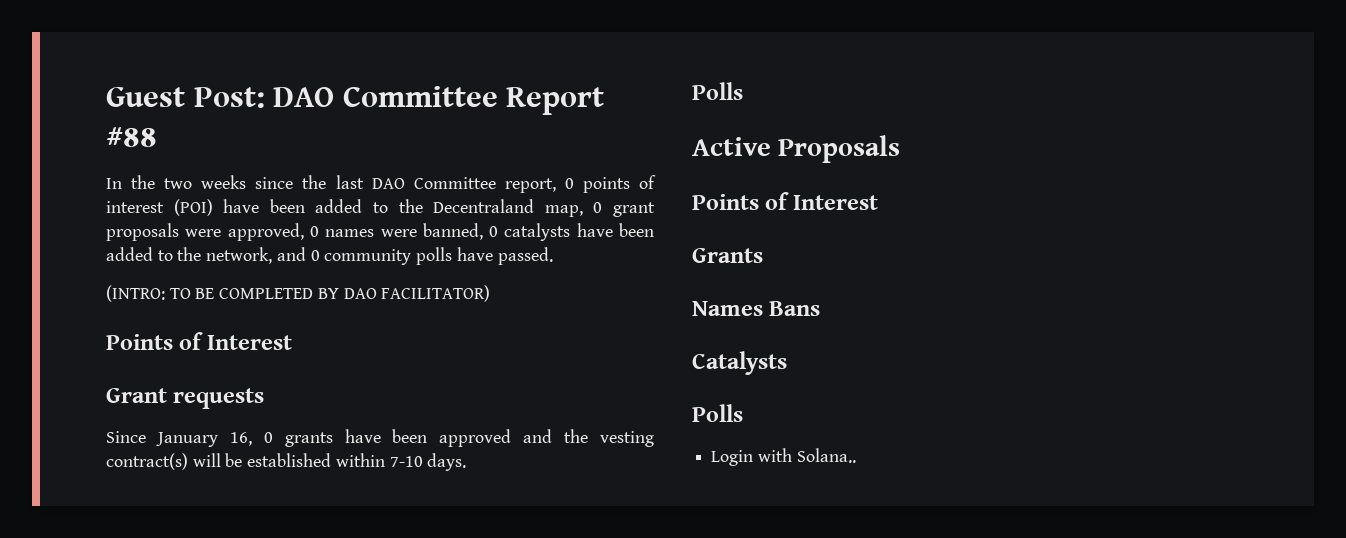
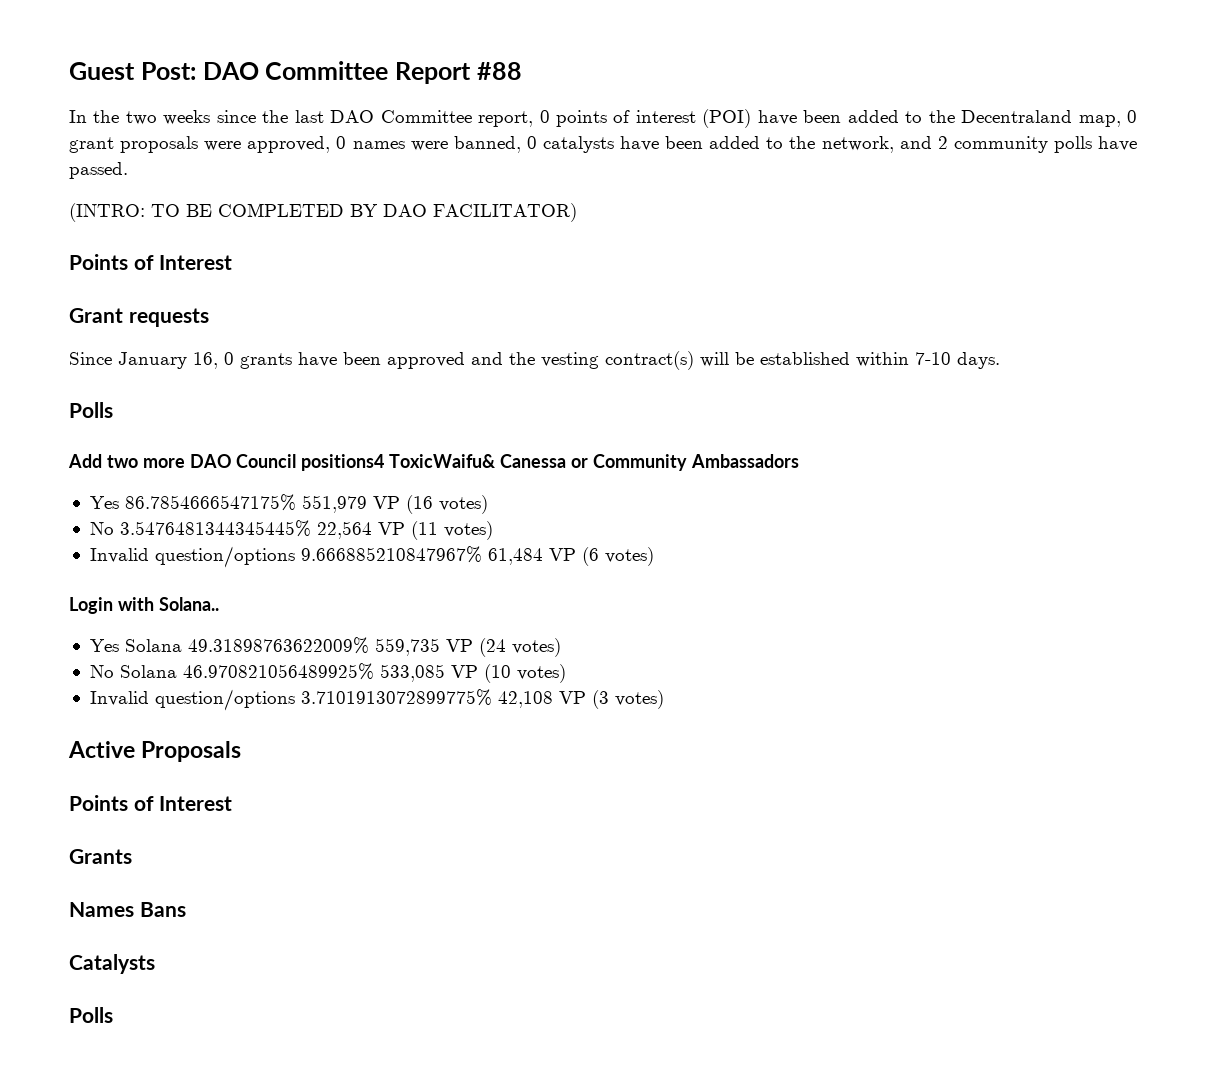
- In the two weeks since the last DAO Committee report, 0 points of interest (POI) have been added to the Decentraland map, 0 grant proposals were approved, 0 names were banned, 0 catalysts have been added to the network, and 0 community polls have passed.
+ In the two weeks since the last DAO Committee report, 0 points of interest (POI) have been added to the Decentraland map, 0 grant proposals were approved, 0 names were banned, 0 catalysts have been added to the network, and 2 community polls have passed.
+ Add two more DAO Council positions4 ToxicWaifu& Canessa or Community Ambassadors
+ Yes 86.7854666547175% 551,979 VP (16 votes)
+ No 3.5476481344345445% 22,564 VP (11 votes)
+ Invalid question/options 9.666885210847967% 61,484 VP (6 votes)
+ Login with Solana..
+ Yes Solana 49.31898763622009% 559,735 VP (24 votes)
+ No Solana 46.970821056489925% 533,085 VP (10 votes)
+ Invalid question/options 3.7101913072899775% 42,108 VP (3 votes)
- Login with Solana..

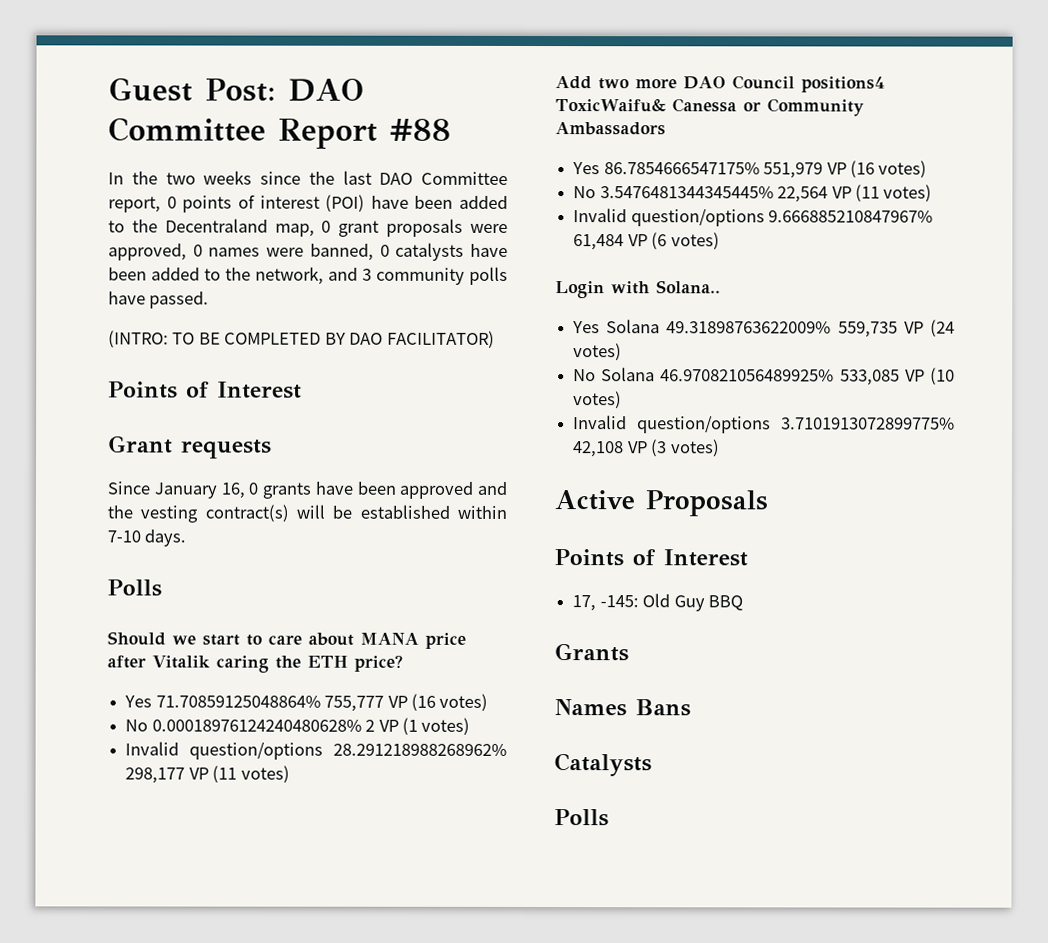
- In the two weeks since the last DAO Committee report, 0 points of interest (POI) have been added to the Decentraland map, 0 grant proposals were approved, 0 names were banned, 0 catalysts have been added to the network, and 2 community polls have passed.
+ In the two weeks since the last DAO Committee report, 0 points of interest (POI) have been added to the Decentraland map, 0 grant proposals were approved, 0 names were banned, 0 catalysts have been added to the network, and 3 community polls have passed.
+ Should we start to care about MANA price after Vitalik caring the ETH price?
+ Yes 71.70859125048864% 755,777 VP (16 votes)
+ No 0.00018976124240480628% 2 VP (1 votes)
+ Invalid question/options 28.291218988268962% 298,177 VP (11 votes)
+ 17, -145: Old Guy BBQ

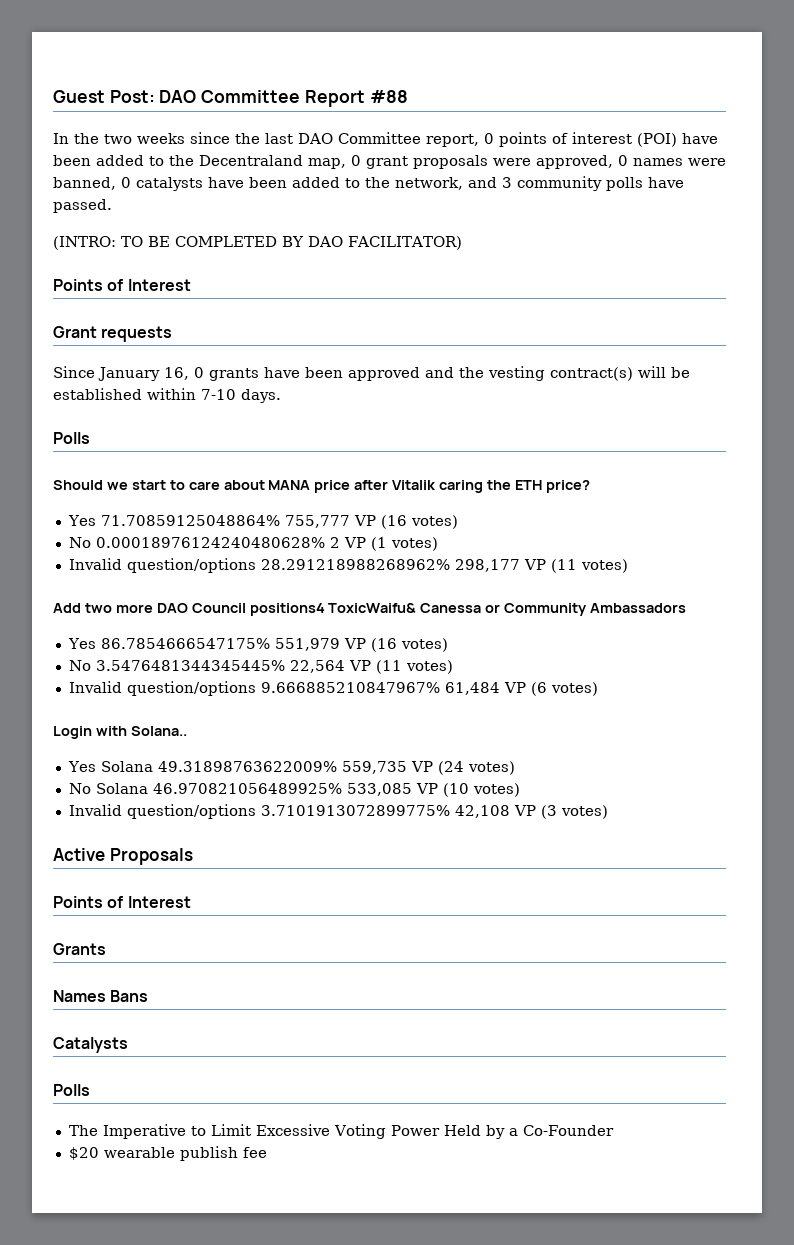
- 17, -145: Old Guy BBQ
+ The Imperative to Limit Excessive Voting Power Held by a Co-Founder
+ $20 wearable publish fee

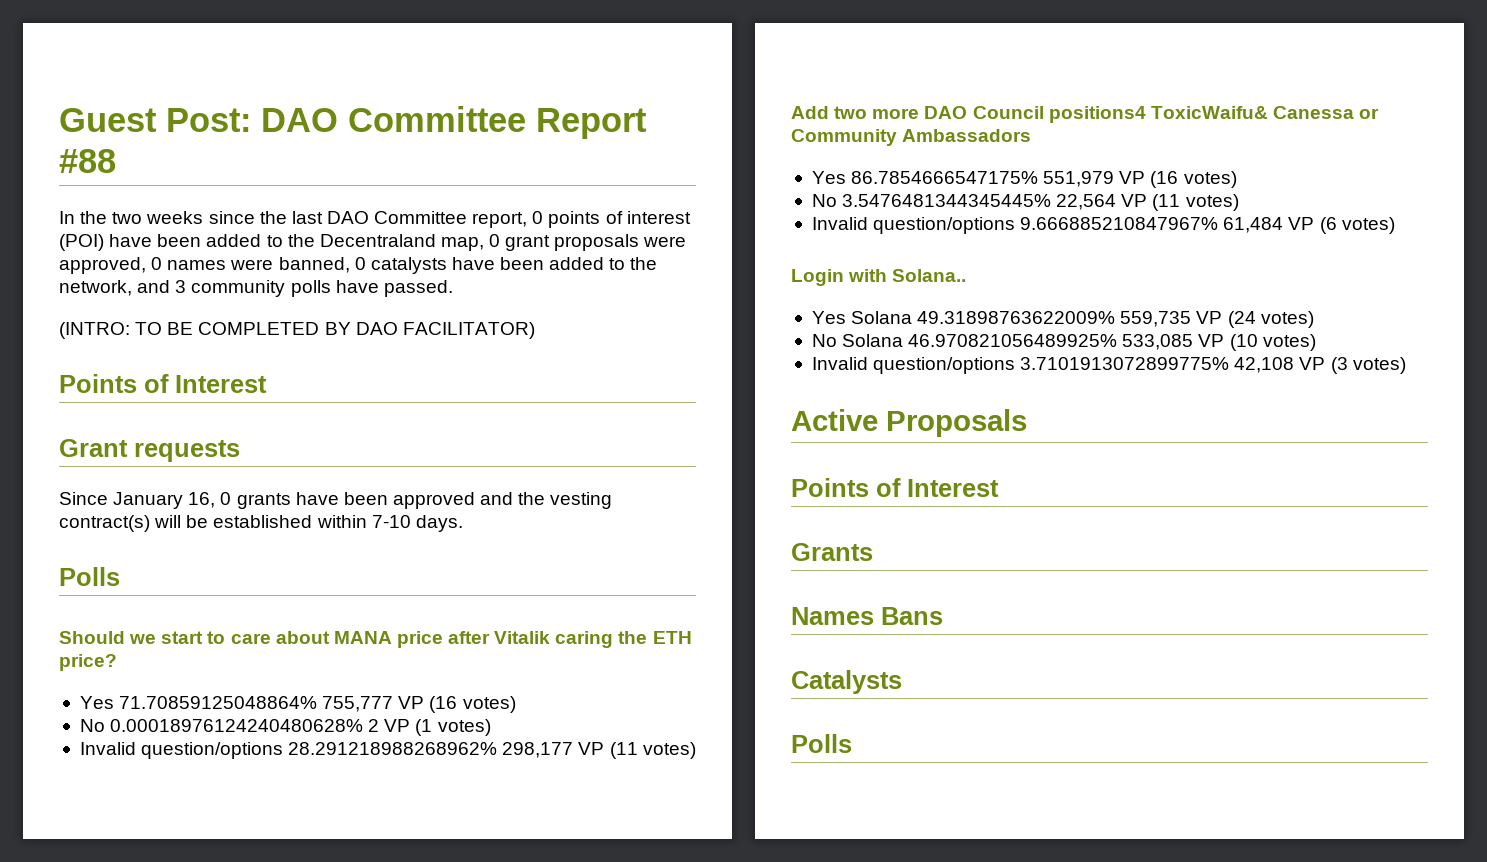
- The Imperative to Limit Excessive Voting Power Held by a Co-Founder
- $20 wearable publish fee

